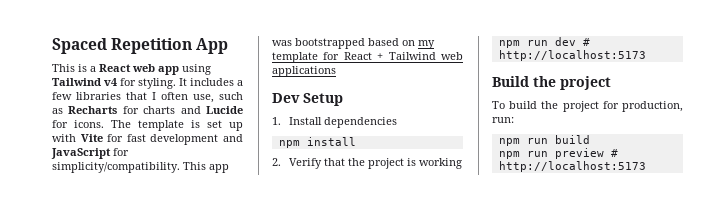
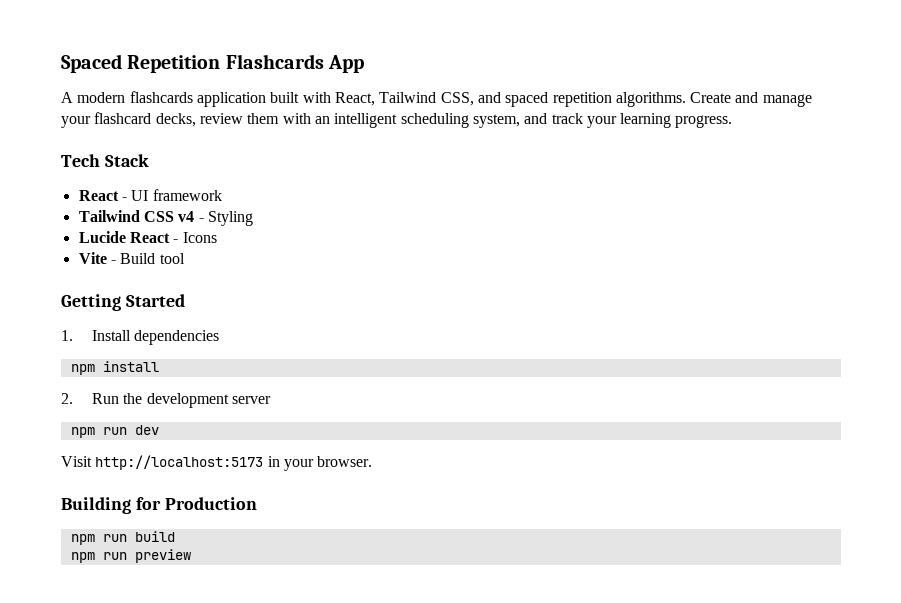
- Spaced Repetition App
+ Spaced Repetition Flashcards App
- This is a React web app using Tailwind v4 for styling. It includes a few libraries that I often use, such as Recharts for charts and Lucide for icons. The template is set up with Vite for fast development and JavaScript for simplicity/compatibility. This app was bootstrapped based on my template for React + Tailwind web applications
- Dev Setup
+ A modern flashcards application built with React, Tailwind CSS, and spaced repetition algorithms. Create and manage your flashcard decks, review them with an intelligent scheduling system, and track your learning progress.
+ Tech Stack
+ React - UI framework
+ Tailwind CSS v4 - Styling
+ Lucide React - Icons
+ Vite - Build tool
+ Getting Started
- 2. Verify that the project is working
+ 2. Run the development server
- npm run dev # http://localhost:5173
- Build the project
- To build the project for production, run:
+ npm run dev
+ Visit http://localhost:5173 in your browser.
+ Building for Production
- npm run preview # http://localhost:5173
+ npm run preview

